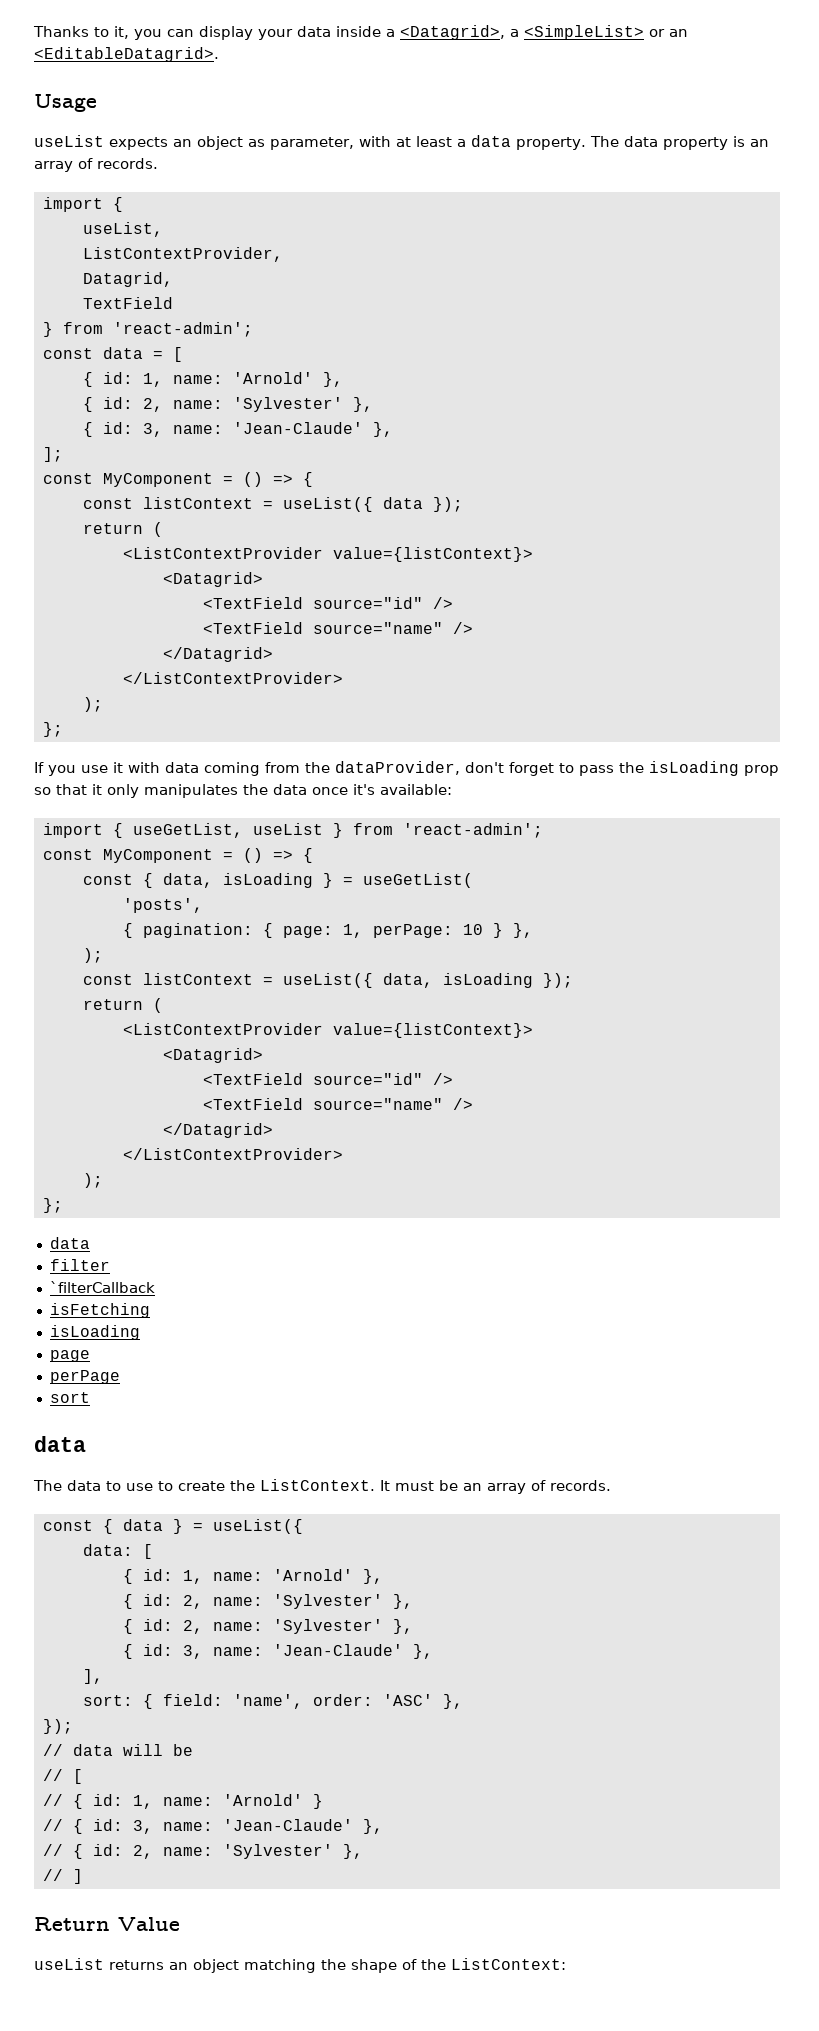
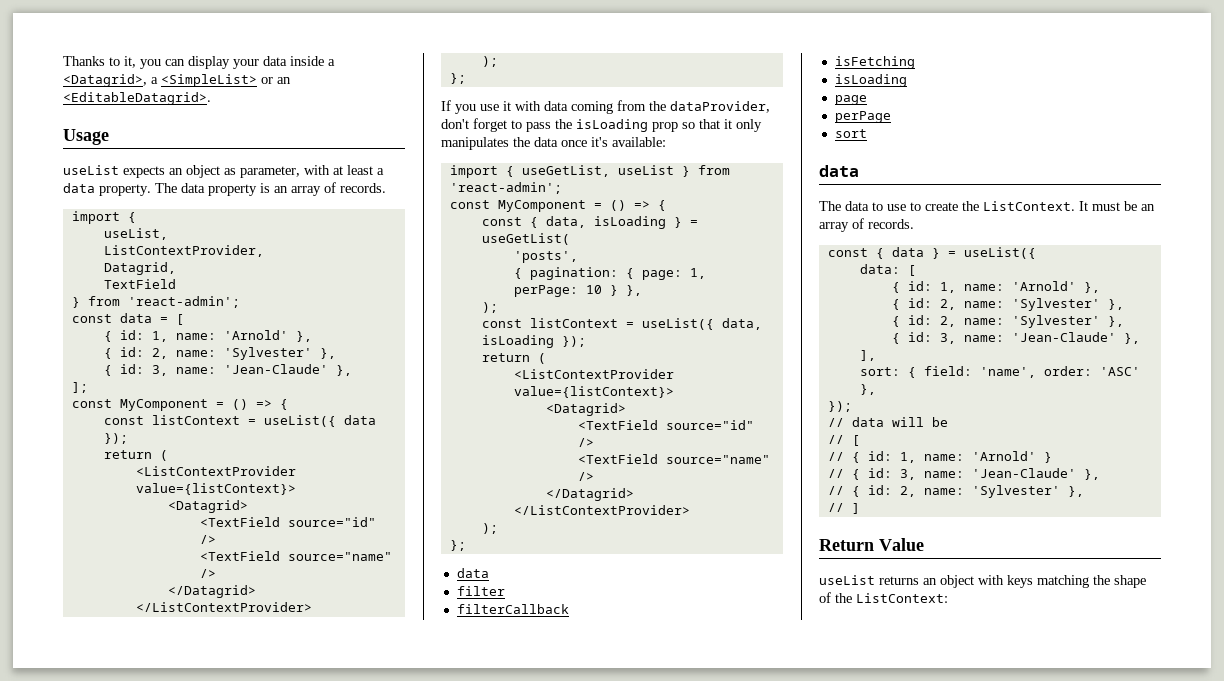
- `filterCallback
+ filterCallback
- useList returns an object matching the shape of the ListContext:
+ useList returns an object with keys matching the shape of the ListContext:

